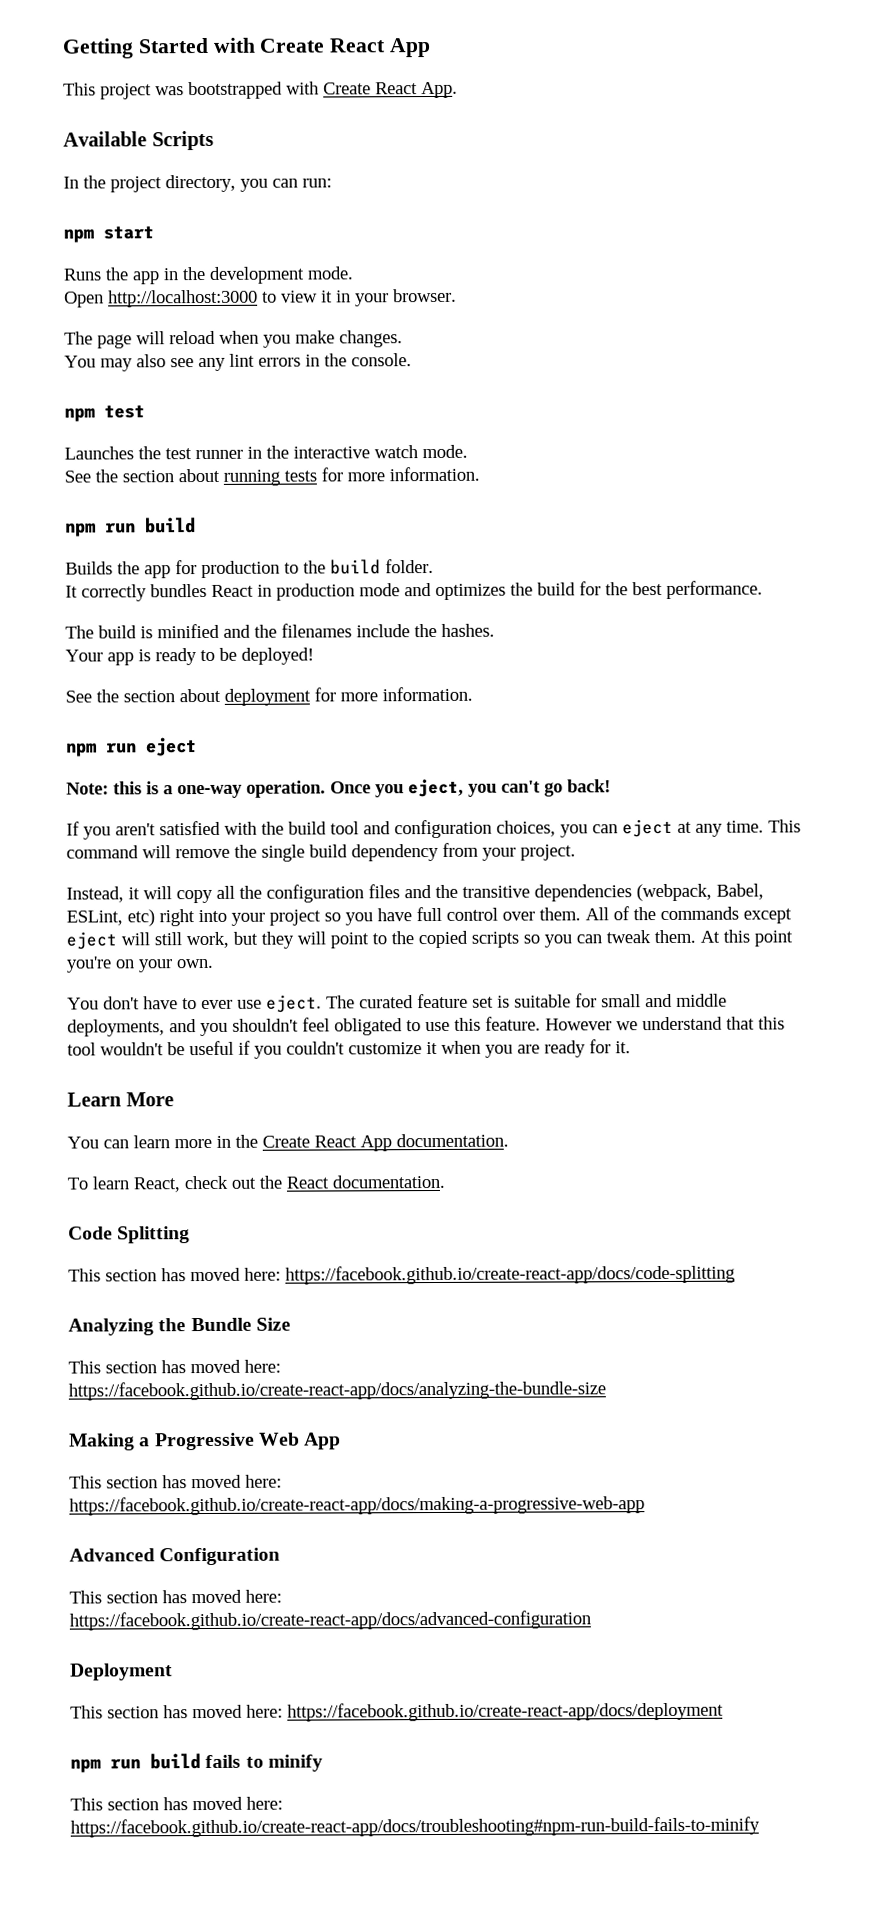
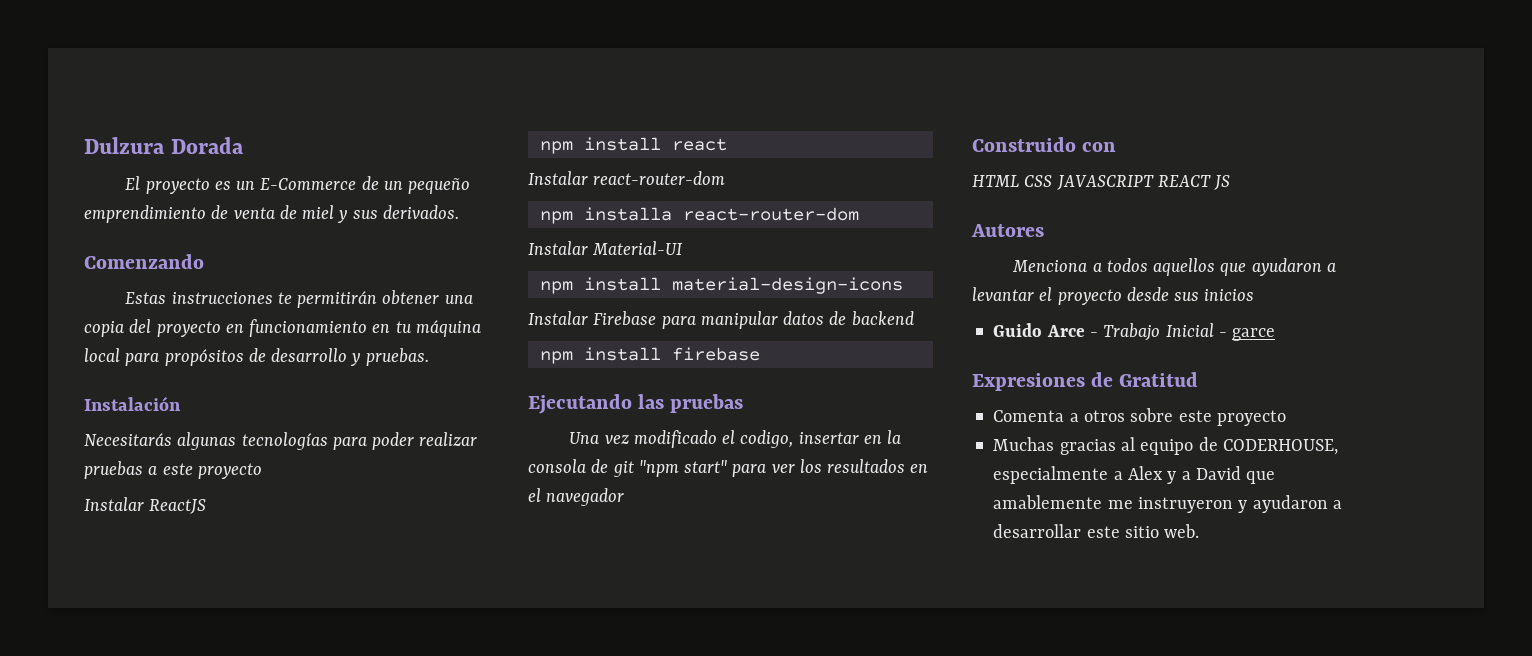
- Getting Started with Create React App
- This project was bootstrapped with Create React App.
- Available Scripts
- In the project directory, you can run:
- npm start
- Runs the app in the development mode.
- Open http://localhost:3000 to view it in your browser.
- The page will reload when you make changes.
- You may also see any lint errors in the console.
- npm test
- Launches the test runner in the interactive watch mode.
- See the section about running tests for more information.
- npm run build
- Builds the app for production to the build folder.
- It correctly bundles React in production mode and optimizes the build for the best performance.
- The build is minified and the filenames include the hashes.
- Your app is ready to be deployed!
- See the section about deployment for more information.
- npm run eject
- Note: this is a one-way operation. Once you eject, you can't go back!
- If you aren't satisfied with the build tool and configuration choices, you can eject at any time. This command will remove the single build dependency from your project.
- Instead, it will copy all the configuration files and the transitive dependencies (webpack, Babel, ESLint, etc) right into your project so you have full control over them. All of the commands except eject will still work, but they will point to the copied scripts so you can tweak them. At this point you're on your own.
- You don't have to ever use eject. The curated feature set is suitable for small and middle deployments, and you shouldn't feel obligated to use this feature. However we understand that this tool wouldn't be useful if you couldn't customize it when you are ready for it.
- Learn More
- You can learn more in the Create React App documentation.
- To learn React, check out the React documentation.
- Code Splitting
- This section has moved here: https://facebook.github.io/create-react-app/docs/code-splitting
- Analyzing the Bundle Size
- This section has moved here: https://facebook.github.io/create-react-app/docs/analyzing-the-bundle-size
- Making a Progressive Web App
- This section has moved here: https://facebook.github.io/create-react-app/docs/making-a-progressive-web-app
- Advanced Configuration
- This section has moved here: https://facebook.github.io/create-react-app/docs/advanced-configuration
- Deployment
- This section has moved here: https://facebook.github.io/create-react-app/docs/deployment
- npm run build fails to minify
- This section has moved here: https://facebook.github.io/create-react-app/docs/troubleshooting#npm-run-build-fails-to-minify
+ Dulzura Dorada
+ El proyecto es un E-Commerce de un pequeño emprendimiento de venta de miel y sus derivados.
+ Comenzando
+ Estas instrucciones te permitirán obtener una copia del proyecto en funcionamiento en tu máquina local para propósitos de desarrollo y pruebas.
+ Instalación
+ Necesitarás algunas tecnologías para poder realizar pruebas a este proyecto
+ Instalar ReactJS
+ npm install react
+ Instalar react-router-dom
+ npm installa react-router-dom
+ Instalar Material-UI
+ npm install material-design-icons
+ Instalar Firebase para manipular datos de backend
+ npm install firebase
+ Ejecutando las pruebas
+ Una vez modificado el codigo, insertar en la consola de git "npm start" para ver los resultados en el navegador
+ Construido con
+ HTML CSS JAVASCRIPT REACT JS
+ Autores
+ Menciona a todos aquellos que ayudaron a levantar el proyecto desde sus inicios
+ Guido Arce - Trabajo Inicial - garce
+ Expresiones de Gratitud
+ Comenta a otros sobre este proyecto
+ Muchas gracias al equipo de CODERHOUSE, especialmente a Alex y a David que amablemente me instruyeron y ayudaron a desarrollar este sitio web.

